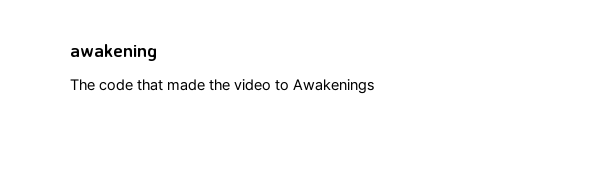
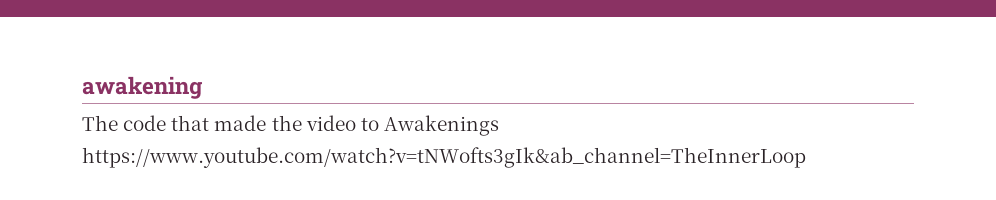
+ https://www.youtube.com/watch?v=tNWofts3gIk&ab_channel=TheInnerLoop

